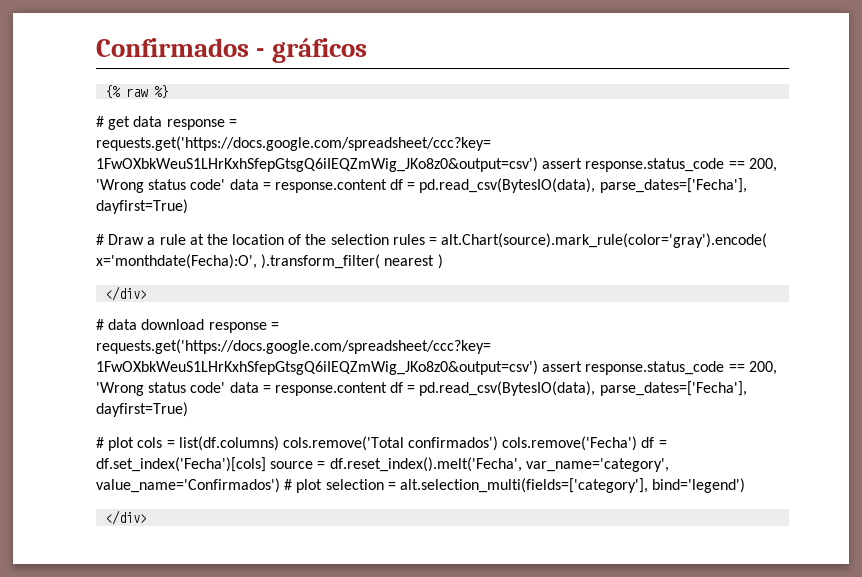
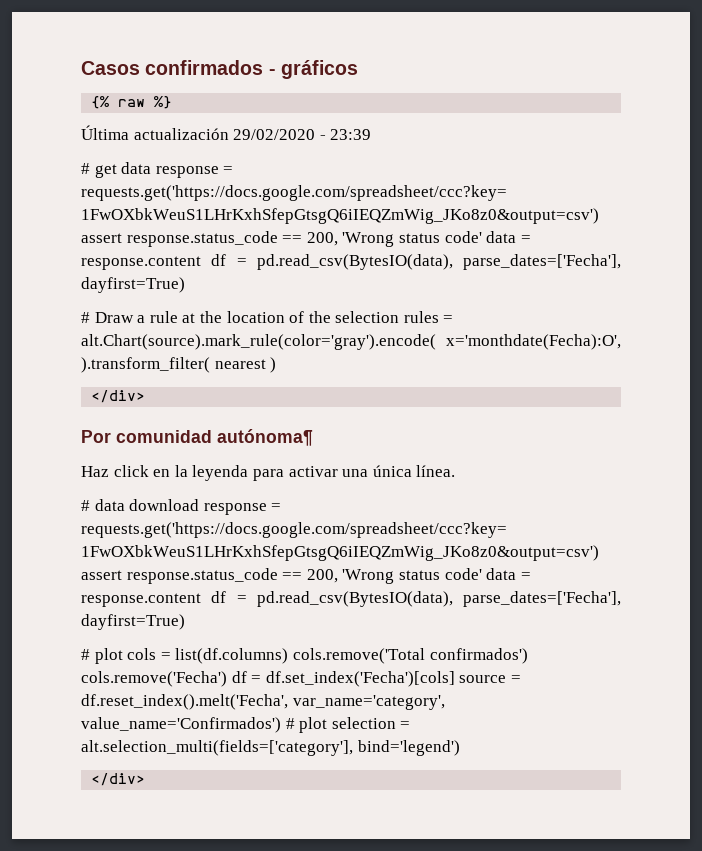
- Confirmados - gráficos
+ Casos confirmados - gráficos
+ Última actualización 29/02/2020 - 23:39
+ Por comunidad autónoma¶
+ Haz click en la leyenda para activar una única línea.

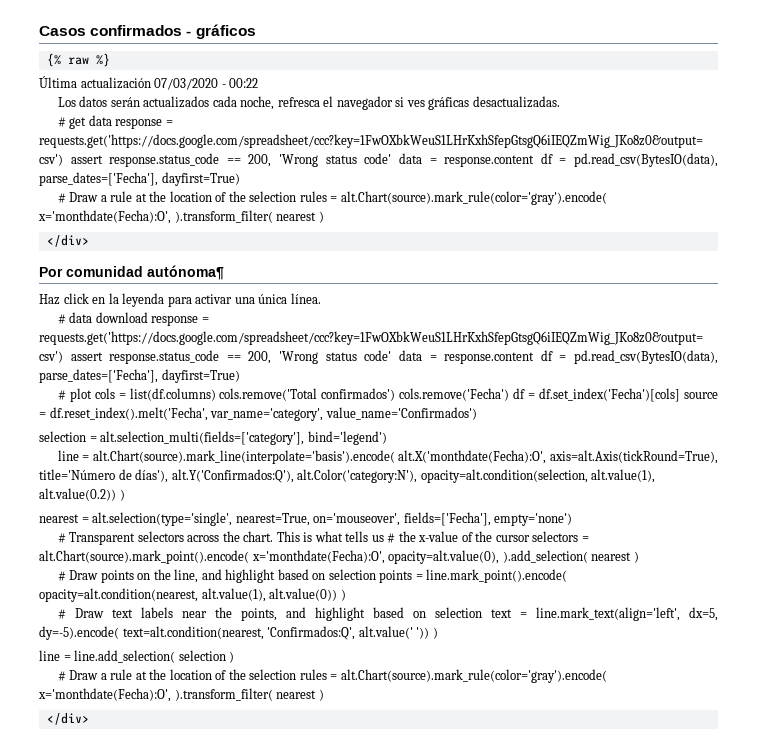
- Última actualización 29/02/2020 - 23:39
+ Última actualización 07/03/2020 - 00:22
+ Los datos serán actualizados cada noche, refresca el navegador si ves gráficas desactualizadas.
- # plot cols = list(df.columns) cols.remove('Total confirmados') cols.remove('Fecha') df = df.set_index('Fecha')[cols] source = df.reset_index().melt('Fecha', var_name='category', value_name='Confirmados') # plot selection = alt.selection_multi(fields=['category'], bind='legend')
+ # plot cols = list(df.columns) cols.remove('Total confirmados') cols.remove('Fecha') df = df.set_index('Fecha')[cols] source = df.reset_index().melt('Fecha', var_name='category', value_name='Confirmados')
+ selection = alt.selection_multi(fields=['category'], bind='legend')
+ line = alt.Chart(source).mark_line(interpolate='basis').encode( alt.X('monthdate(Fecha):O', axis=alt.Axis(tickRound=True), title='Número de días'), alt.Y('Confirmados:Q'), alt.Color('category:N'), opacity=alt.condition(selection, alt.value(1), alt.value(0.2)) )
+ nearest = alt.selection(type='single', nearest=True, on='mouseover', fields=['Fecha'], empty='none')
+ # Transparent selectors across the chart. This is what tells us # the x-value of the cursor selectors = alt.Chart(source).mark_point().encode( x='monthdate(Fecha):O', opacity=alt.value(0), ).add_selection( nearest )
+ # Draw points on the line, and highlight based on selection points = line.mark_point().encode( opacity=alt.condition(nearest, alt.value(1), alt.value(0)) )
+ # Draw text labels near the points, and highlight based on selection text = line.mark_text(align='left', dx=5, dy=-5).encode( text=alt.condition(nearest, 'Confirmados:Q', alt.value(' ')) )
+ line = line.add_selection( selection )
+ # Draw a rule at the location of the selection rules = alt.Chart(source).mark_rule(color='gray').encode( x='monthdate(Fecha):O', ).transform_filter( nearest )

